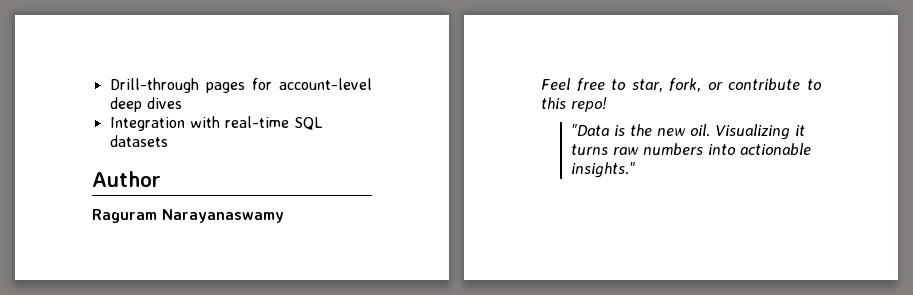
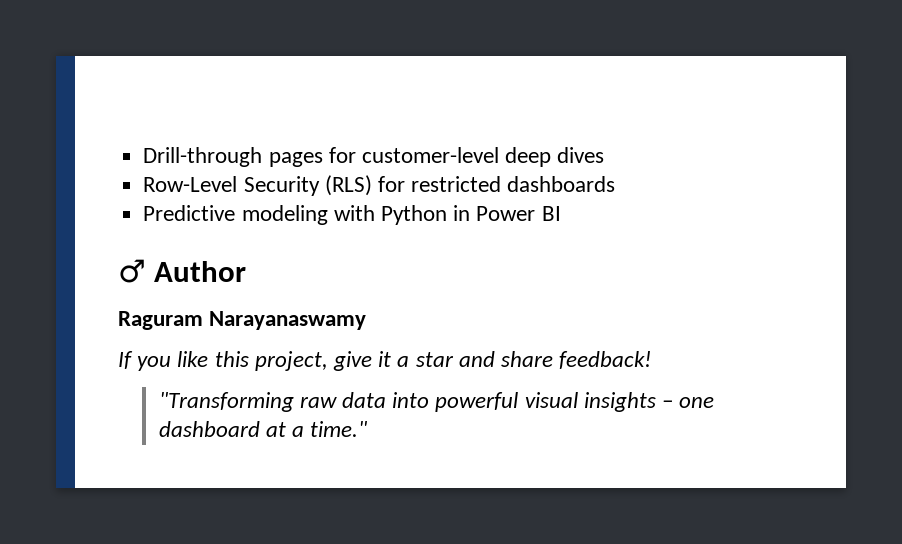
- Drill-through pages for account-level deep dives
+ Drill-through pages for customer-level deep dives
- Integration with real-time SQL datasets
- Author
+ Row-Level Security (RLS) for restricted dashboards
+ Predictive modeling with Python in Power BI
+ ♂ Author
  Raguram Narayanaswamy
- Feel free to star, fork, or contribute to this repo!
- "Data is the new oil. Visualizing it turns raw numbers into actionable insights."
+ If you like this project, give it a star and share feedback!
+ "Transforming raw data into powerful visual insights – one dashboard at a time."

